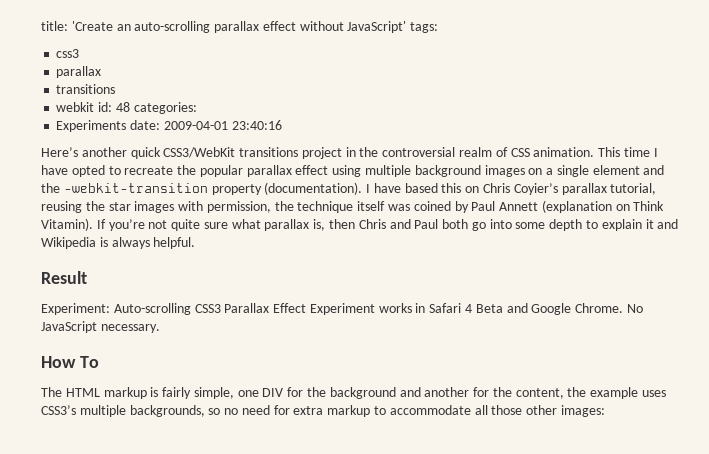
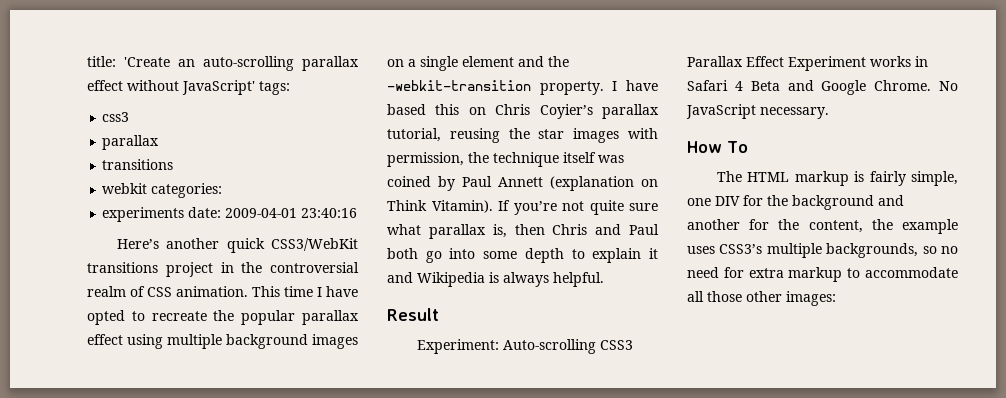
- webkit id: 48 categories:
+ webkit categories:
- Experiments date: 2009-04-01 23:40:16
+ experiments date: 2009-04-01 23:40:16
- This time I have opted to recreate the popular parallax effect using multiple background images on a single element and the -webkit-transition property (documentation).
+ This time I have opted to recreate the popular parallax effect using multiple background images on a single element and the -webkit-transition property.

